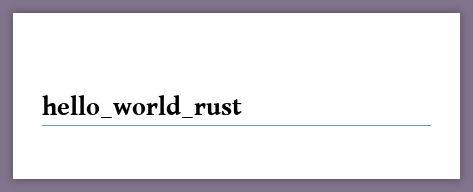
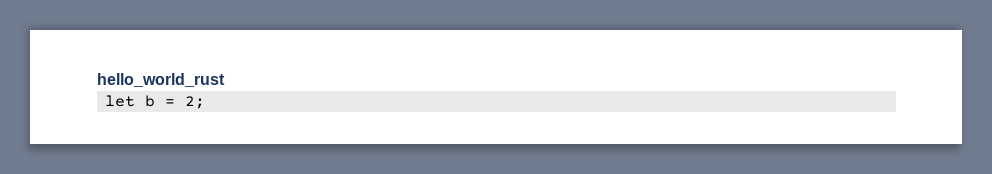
+ let b = 2;

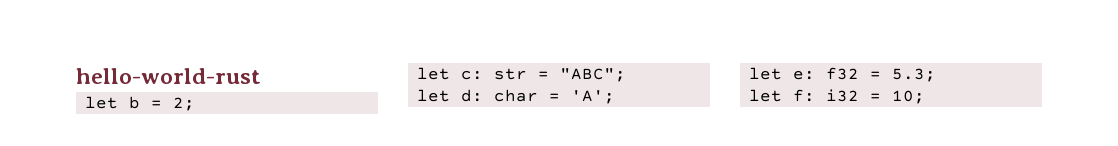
- hello_world_rust
+ hello-world-rust
+ let c: str = "ABC";
+ let d: char = 'A';
+ let e: f32 = 5.3;
+ let f: i32 = 10;

